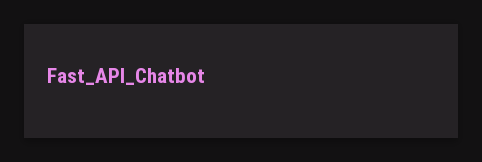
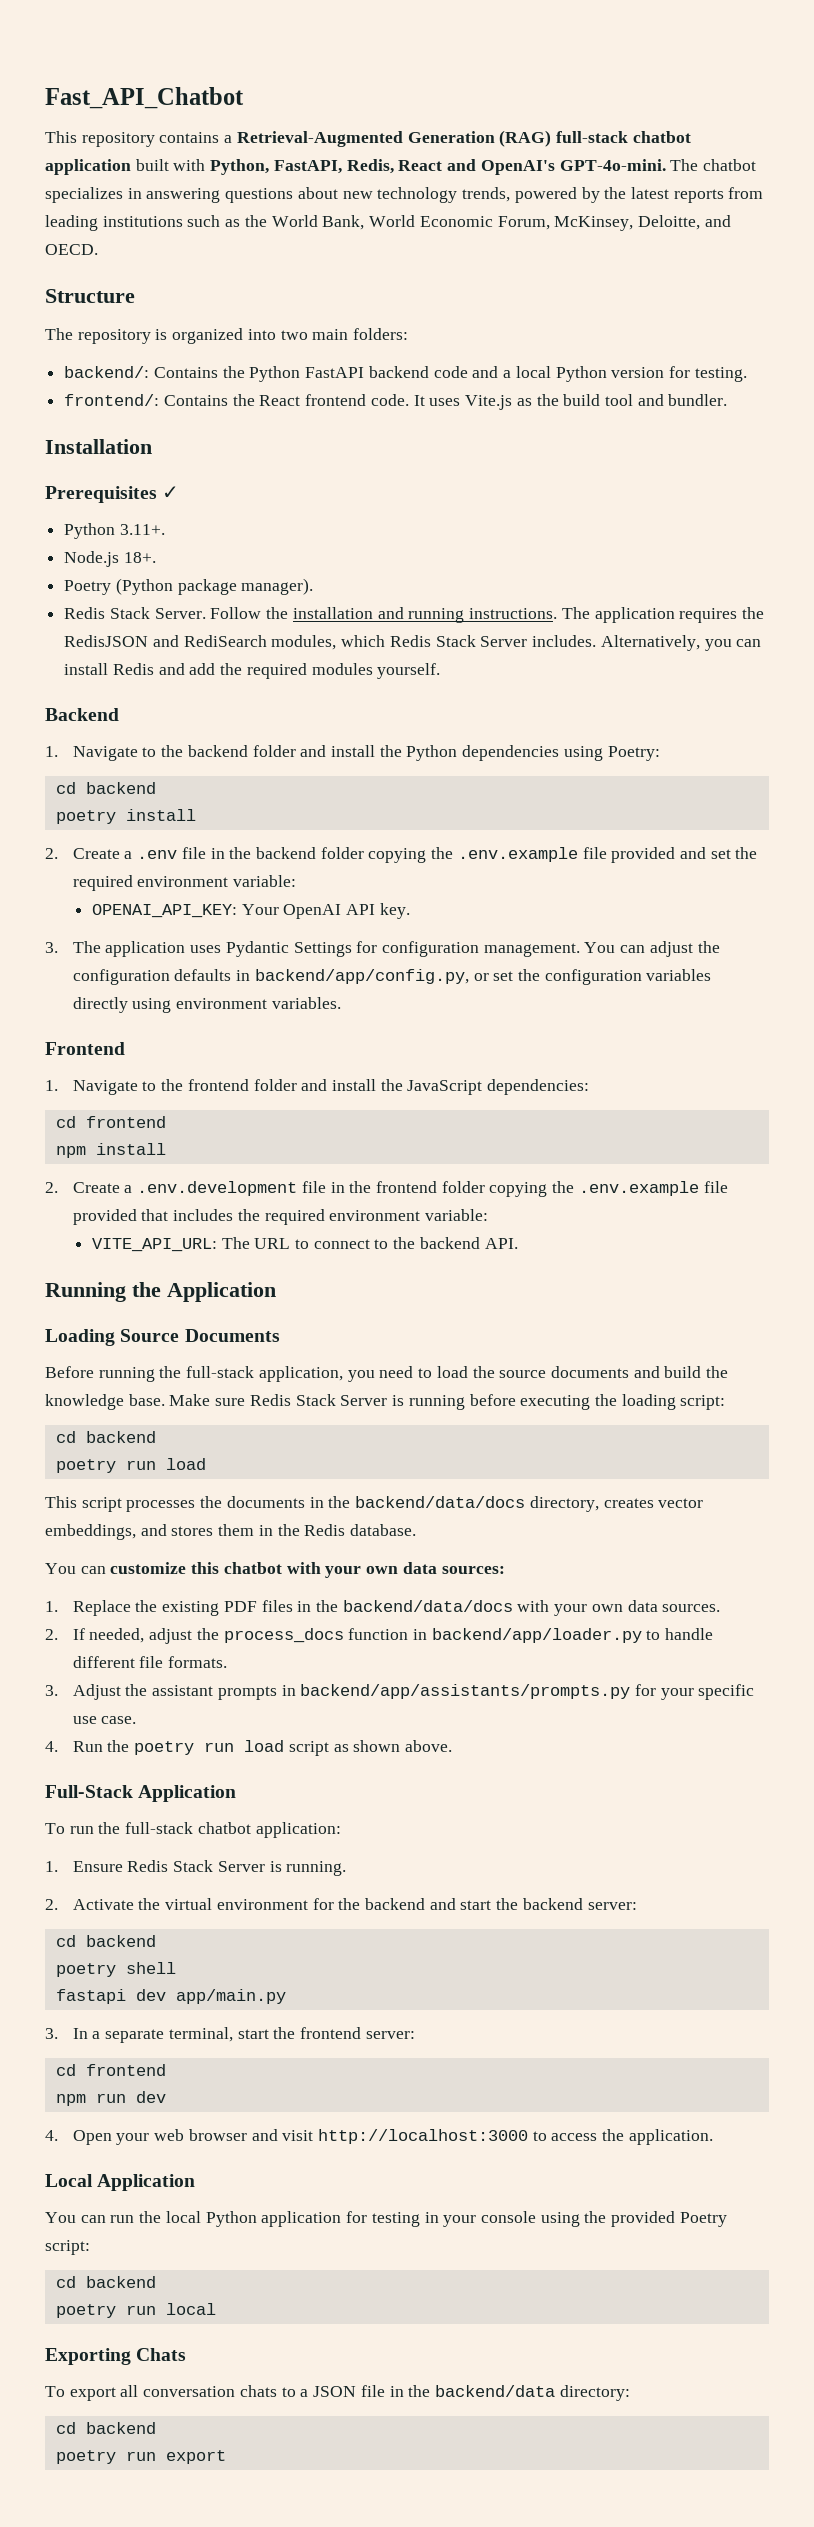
+ This repository contains a Retrieval-Augmented Generation (RAG) full-stack chatbot application built with Python, FastAPI, Redis, React and OpenAI's GPT-4o-mini. The chatbot specializes in answering questions about new technology trends, powered by the latest reports from leading institutions such as the World Bank, World Economic Forum, McKinsey, Deloitte, and OECD.
+ Structure
+ The repository is organized into two main folders:
+ backend/: Contains the Python FastAPI backend code and a local Python version for testing.
+ frontend/: Contains the React frontend code. It uses Vite.js as the build tool and bundler.
+ Installation
+ Prerequisites ✓
+ Python 3.11+.
+ Node.js 18+.
+ Poetry (Python package manager).
+ Redis Stack Server. Follow the installation and running instructions. The application requires the RedisJSON and RediSearch modules, which Redis Stack Server includes. Alternatively, you can install Redis and add the required modules yourself.
+ Backend
+ 1. Navigate to the backend folder and install the Python dependencies using Poetry:
+ cd backend
+ poetry install
+ 2. Create a .env file in the backend folder copying the .env.example file provided and set the required environment variable:
+ OPENAI_API_KEY: Your OpenAI API key.
+ 3. The application uses Pydantic Settings for configuration management. You can adjust the configuration defaults in backend/app/config.py, or set the configuration variables directly using environment variables.
+ Frontend
+ 1. Navigate to the frontend folder and install the JavaScript dependencies:
+ cd frontend
+ npm install
+ 2. Create a .env.development file in the frontend folder copying the .env.example file provided that includes the required environment variable:
+ VITE_API_URL: The URL to connect to the backend API.
+ Running the Application
+ Loading Source Documents
+ Before running the full-stack application, you need to load the source documents and build the knowledge base. Make sure Redis Stack Server is running before executing the loading script:
+ cd backend
+ poetry run load
+ This script processes the documents in the backend/data/docs directory, creates vector embeddings, and stores them in the Redis database.
+ You can customize this chatbot with your own data sources:
+ 1. Replace the existing PDF files in the backend/data/docs with your own data sources.
+ 2. If needed, adjust the process_docs function in backend/app/loader.py to handle different file formats.
+ 3. Adjust the assistant prompts in backend/app/assistants/prompts.py for your specific use case.
+ 4. Run the poetry run load script as shown above.
+ Full-Stack Application
+ To run the full-stack chatbot application:
+ 1. Ensure Redis Stack Server is running.
+ 2. Activate the virtual environment for the backend and start the backend server:
+ cd backend
+ poetry shell
+ fastapi dev app/main.py
+ 3. In a separate terminal, start the frontend server:
+ cd frontend
+ npm run dev
+ 4. Open your web browser and visit http://localhost:3000 to access the application.
+ Local Application
+ You can run the local Python application for testing in your console using the provided Poetry script:
+ cd backend
+ poetry run local
+ Exporting Chats
+ To export all conversation chats to a JSON file in the backend/data directory:
+ cd backend
+ poetry run export

